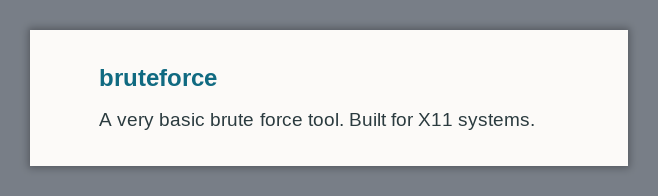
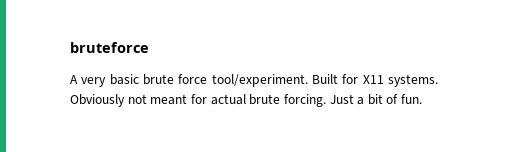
- A very basic brute force tool.
+ A very basic brute force tool/experiment.
+ Obviously not meant for actual brute forcing. Just a bit of fun.

